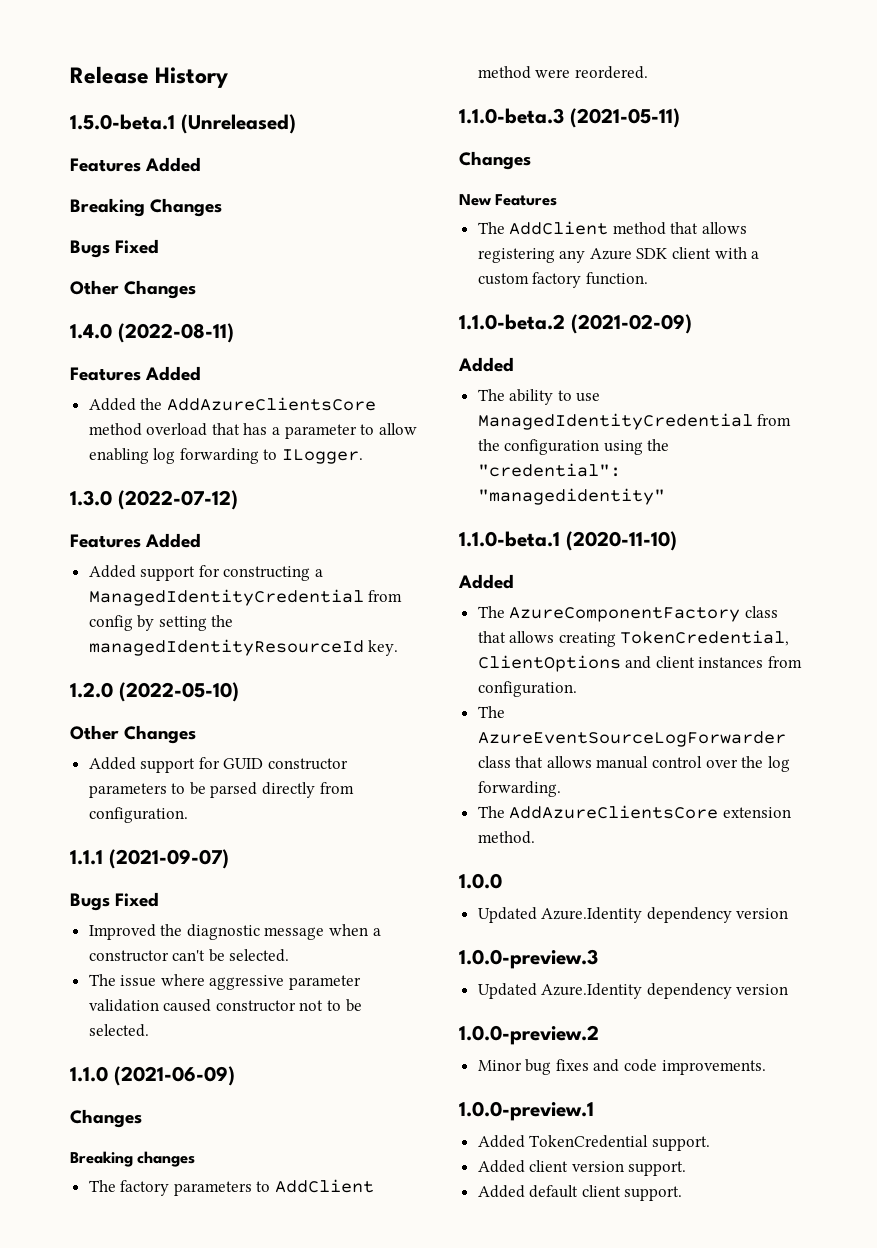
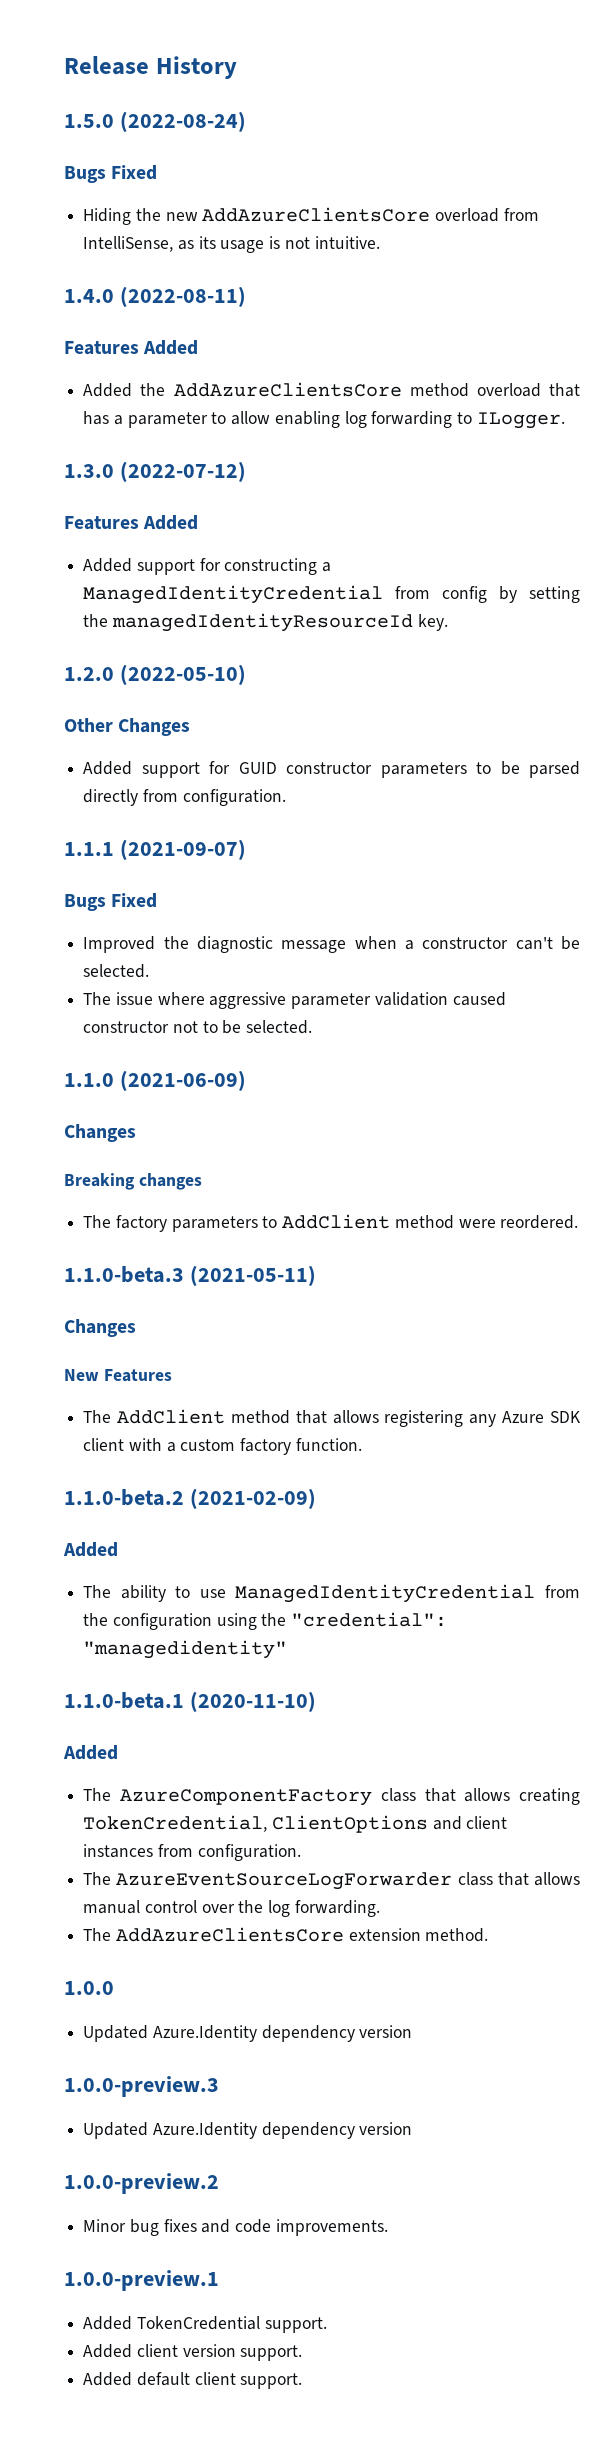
- 1.5.0-beta.1 (Unreleased)
- Features Added
- Breaking Changes
+ 1.5.0 (2022-08-24)
  Bugs Fixed
- Other Changes
+ Hiding the new AddAzureClientsCore overload from IntelliSense, as its usage is not intuitive.

